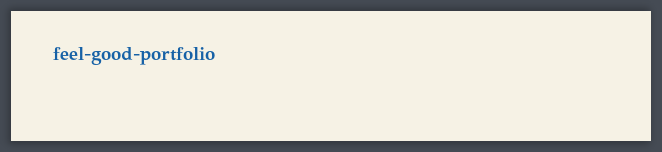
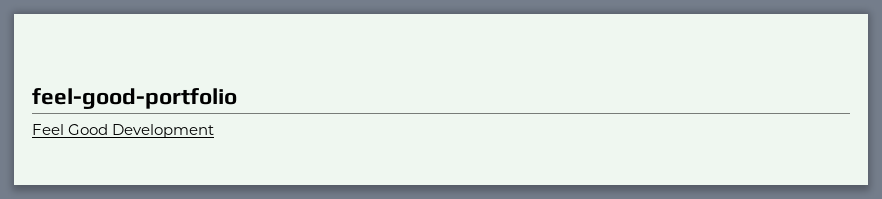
+ Feel Good Development

